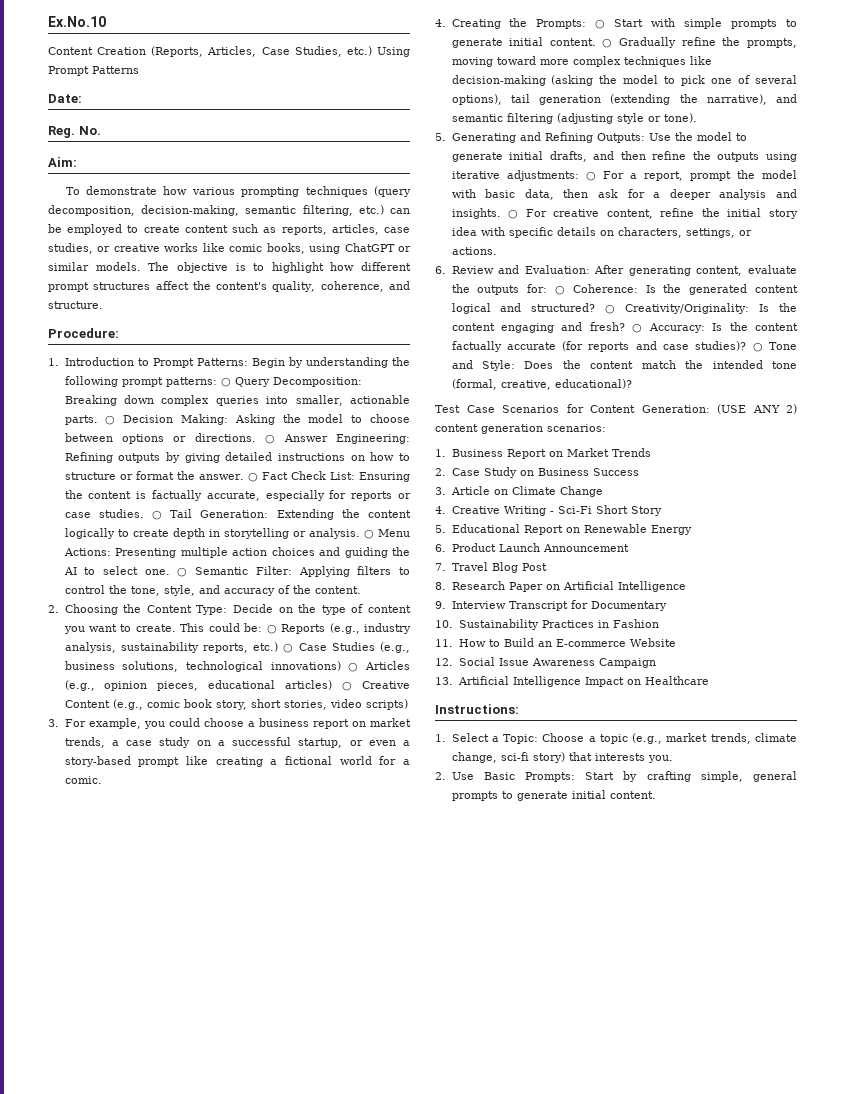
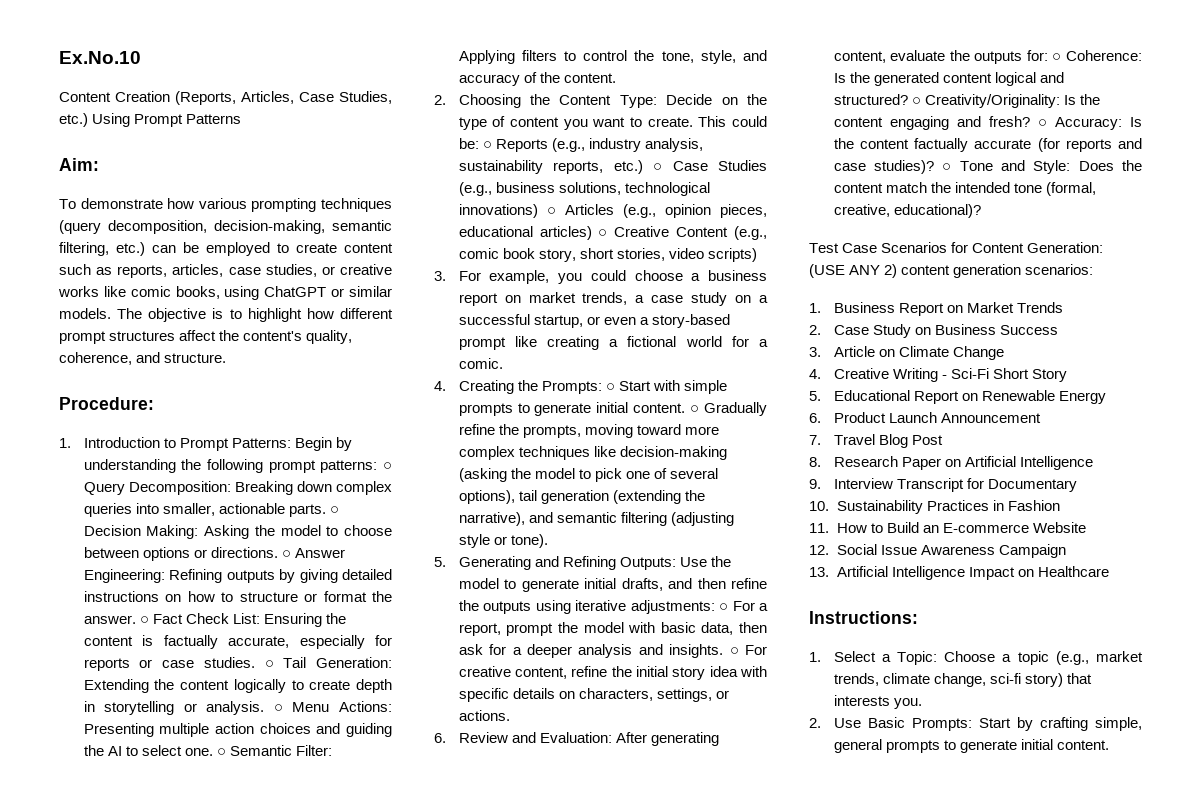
- Date:
- Reg. No.

